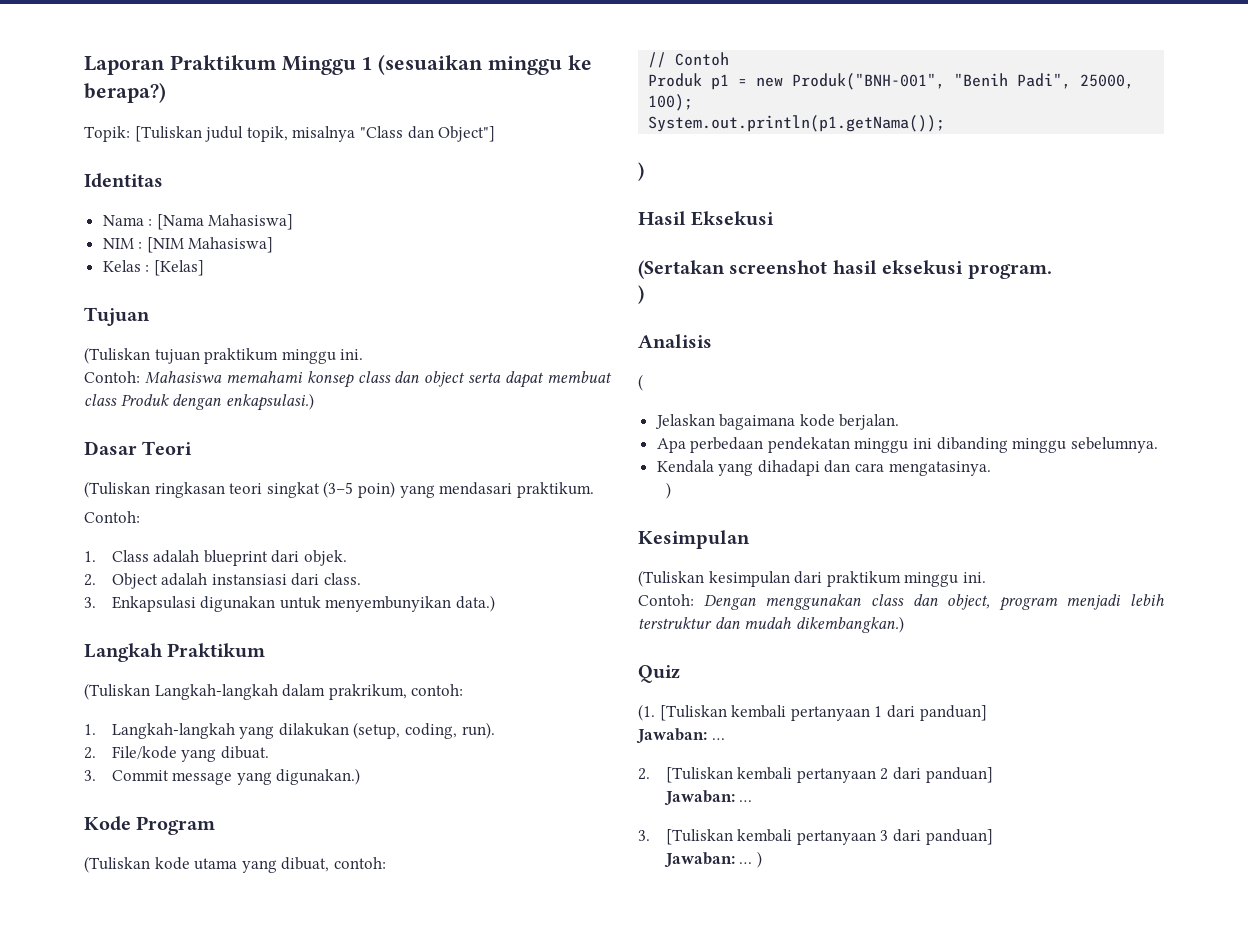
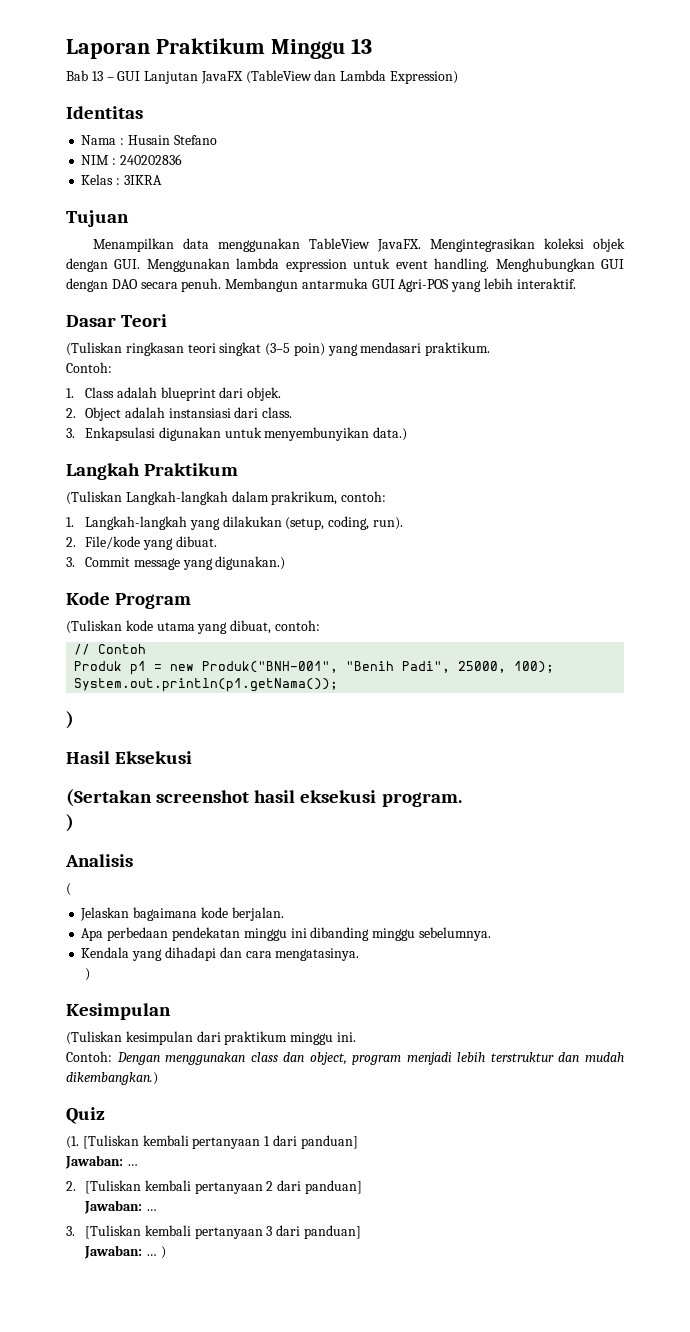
- Laporan Praktikum Minggu 1 (sesuaikan minggu ke berapa?)
- Topik: [Tuliskan judul topik, misalnya "Class dan Object"]
+ Laporan Praktikum Minggu 13
+ Bab 13 – GUI Lanjutan JavaFX (TableView dan Lambda Expression)
- Nama : [Nama Mahasiswa]
+ Nama : Husain Stefano
- NIM : [NIM Mahasiswa]
+ NIM : 240202836
- Kelas : [Kelas]
+ Kelas : 3IKRA
- (Tuliskan tujuan praktikum minggu ini.
- Contoh: Mahasiswa memahami konsep class dan object serta dapat membuat class Produk dengan enkapsulasi.)
+ Menampilkan data menggunakan TableView JavaFX. Mengintegrasikan koleksi objek dengan GUI. Menggunakan lambda expression untuk event handling. Menghubungkan GUI dengan DAO secara penuh. Membangun antarmuka GUI Agri-POS yang lebih interaktif.

